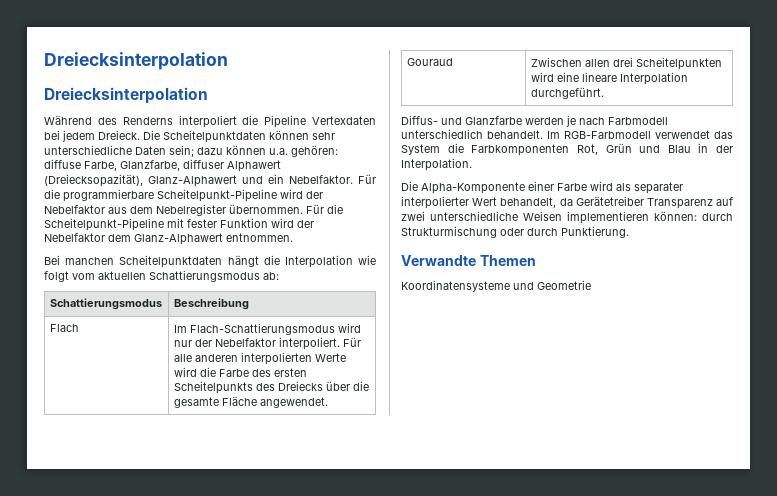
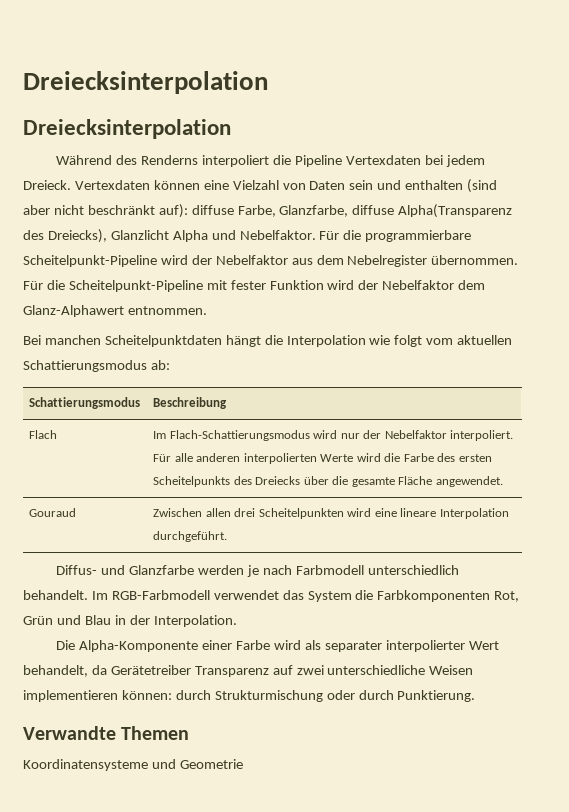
- Die Scheitelpunktdaten können sehr unterschiedliche Daten sein; dazu können u.a. gehören: diffuse Farbe, Glanzfarbe, diffuser Alphawert (Dreiecksopazität), Glanz-Alphawert und ein Nebelfaktor.
+ Vertexdaten können eine Vielzahl von Daten sein und enthalten (sind aber nicht beschränkt auf): diffuse Farbe, Glanzfarbe, diffuse Alpha(Transparenz des Dreiecks), Glanzlicht Alpha und Nebelfaktor.

